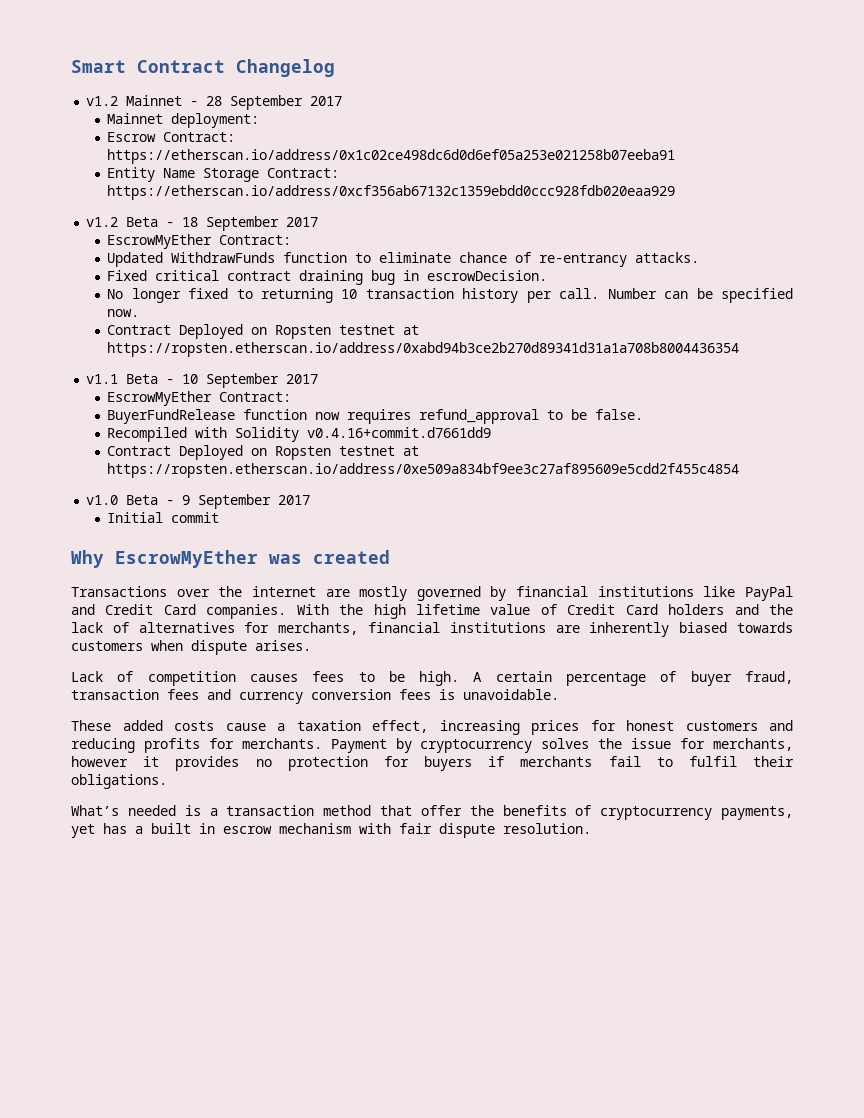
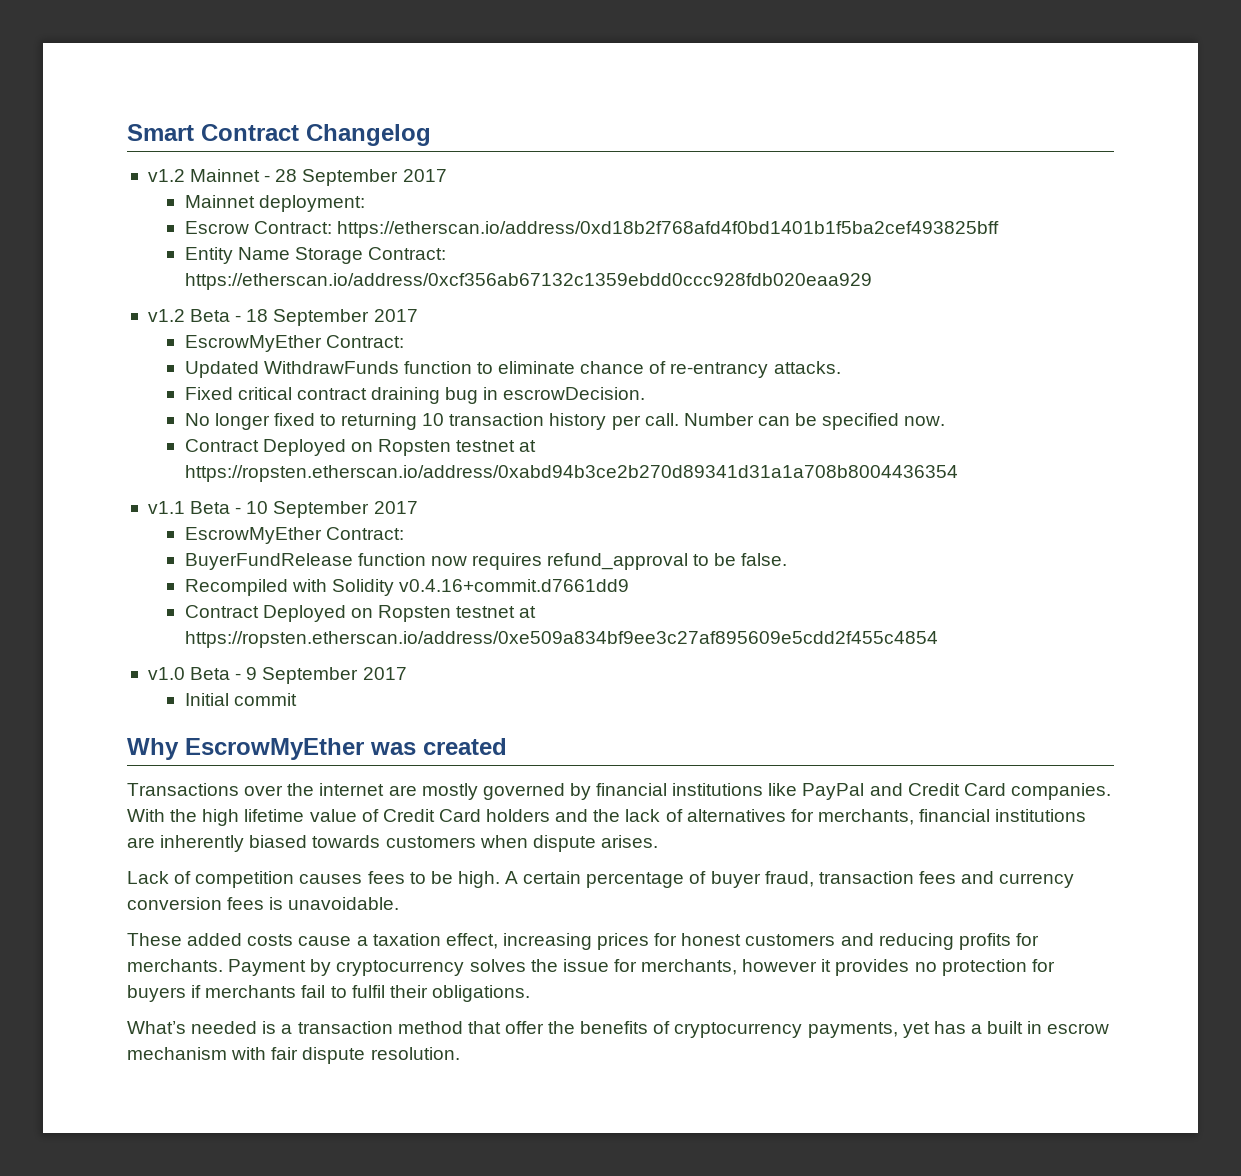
- Escrow Contract: https://etherscan.io/address/0x1c02ce498dc6d0d6ef05a253e021258b07eeba91
+ Escrow Contract: https://etherscan.io/address/0xd18b2f768afd4f0bd1401b1f5ba2cef493825bff

